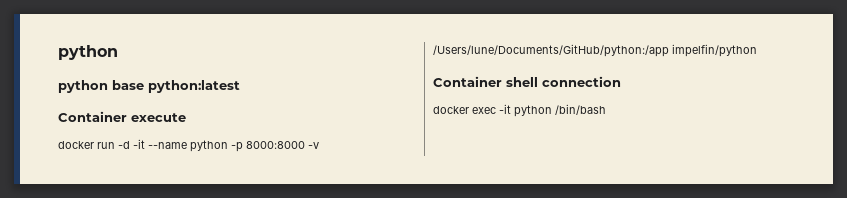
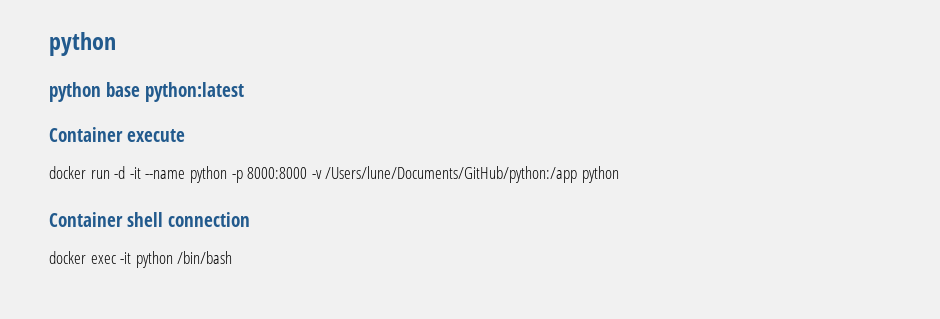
- docker run -d -it --name python -p 8000:8000 -v /Users/lune/Documents/GitHub/python:/app impelfin/python
+ docker run -d -it --name python -p 8000:8000 -v /Users/lune/Documents/GitHub/python:/app python

